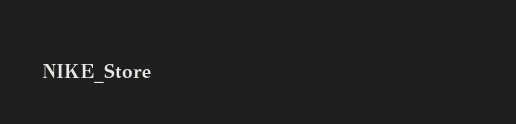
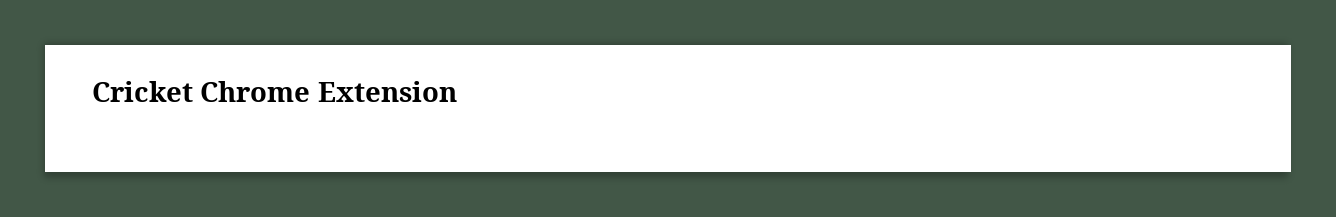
- NIKE_Store
+ Cricket Chrome Extension

